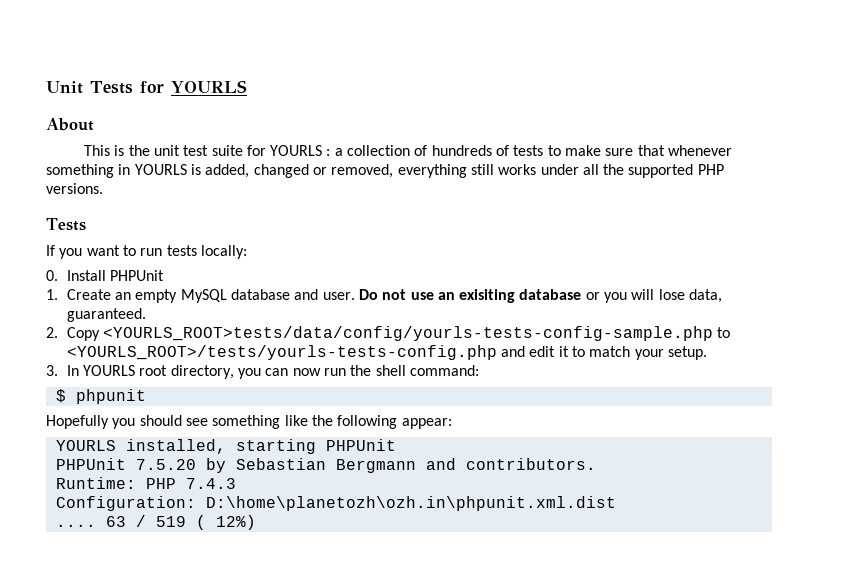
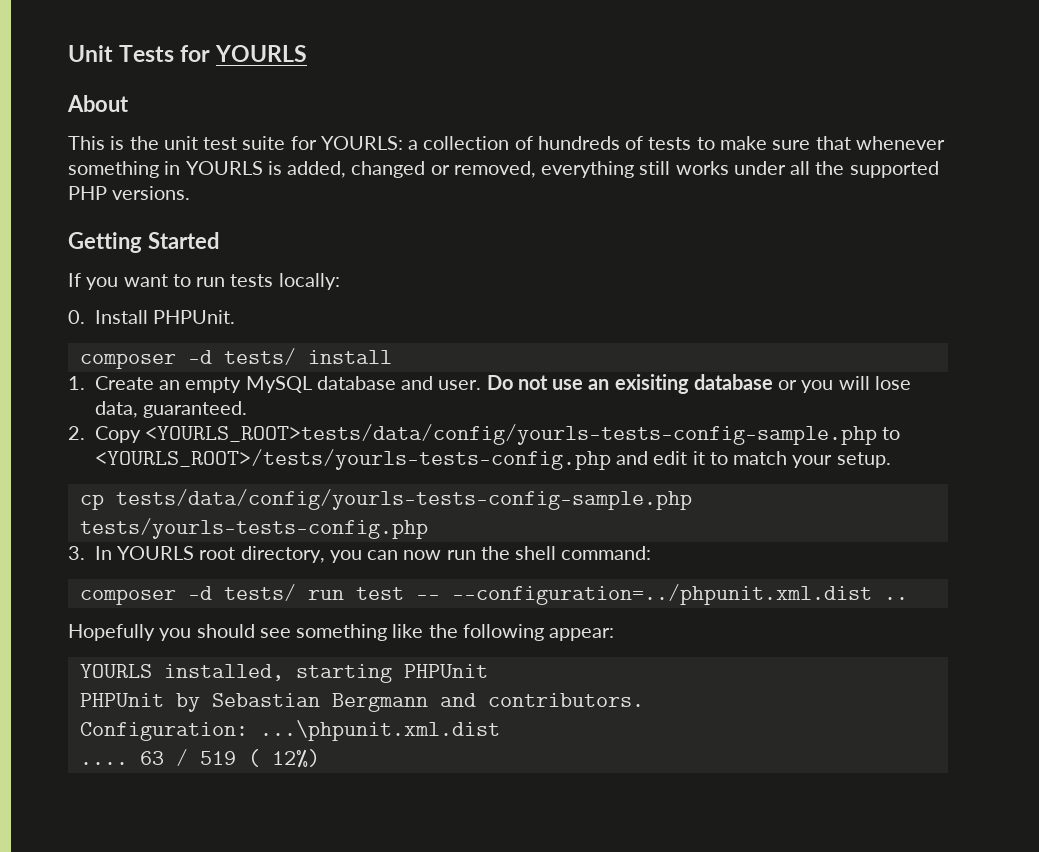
- This is the unit test suite for YOURLS : a collection of hundreds of tests to make sure that whenever something in YOURLS is added, changed or removed, everything still works under all the supported PHP versions.
- Tests
+ This is the unit test suite for YOURLS: a collection of hundreds of tests to make sure that whenever something in YOURLS is added, changed or removed, everything still works under all the supported PHP versions.
+ Getting Started
- 0. Install PHPUnit
+ 0. Install PHPUnit.
+ composer -d tests/ install
+ cp tests/data/config/yourls-tests-config-sample.php tests/yourls-tests-config.php
- $ phpunit
+ composer -d tests/ run test -- --configuration=../phpunit.xml.dist ..
- PHPUnit 7.5.20 by Sebastian Bergmann and contributors.
+ PHPUnit by Sebastian Bergmann and contributors.
- Runtime: PHP 7.4.3
- Configuration: D:\home\planetozh\ozh.in\phpunit.xml.dist
+ Configuration: ...\phpunit.xml.dist

